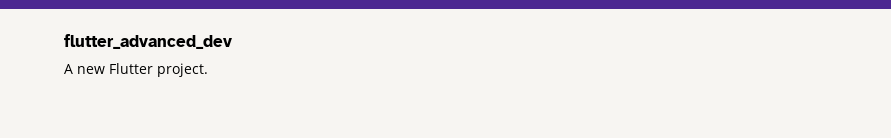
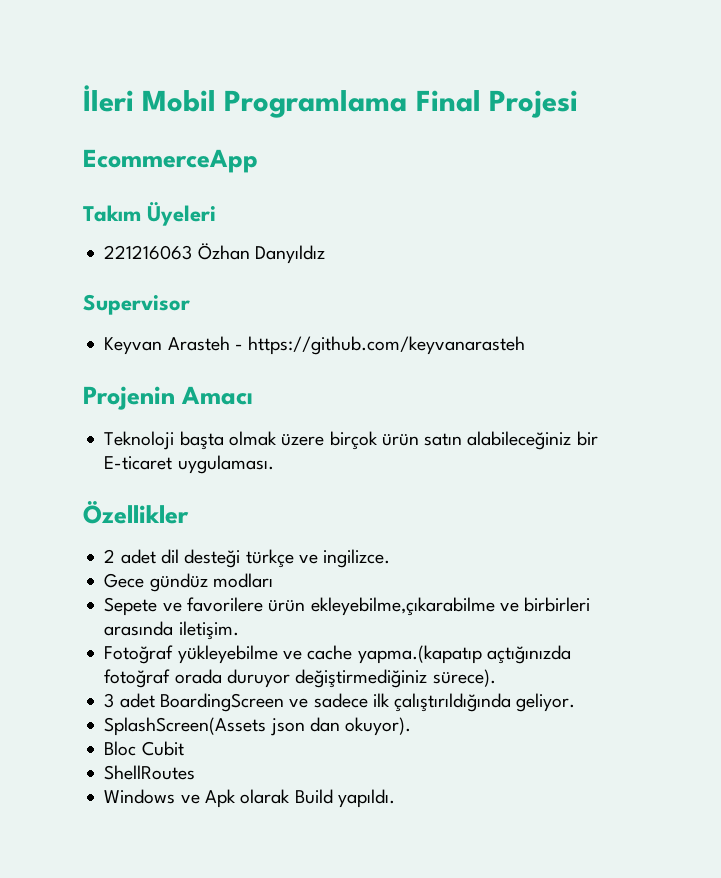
- flutter_advanced_dev
- A new Flutter project.
+ İleri Mobil Programlama Final Projesi
+ EcommerceApp
+ Takım Üyeleri
+ 221216063 Özhan Danyıldız
+ Supervisor
+ Keyvan Arasteh - https://github.com/keyvanarasteh
+ Projenin Amacı
+ Teknoloji başta olmak üzere birçok ürün satın alabileceğiniz bir E-ticaret uygulaması.
+ Özellikler
+ 2 adet dil desteği türkçe ve ingilizce.
+ Gece gündüz modları
+ Sepete ve favorilere ürün ekleyebilme,çıkarabilme ve birbirleri arasında iletişim.
+ Fotoğraf yükleyebilme ve cache yapma.(kapatıp açtığınızda fotoğraf orada duruyor değiştirmediğiniz sürece).
+ 3 adet BoardingScreen ve sadece ilk çalıştırıldığında geliyor.
+ SplashScreen(Assets json dan okuyor).
+ Bloc Cubit
+ ShellRoutes
+ Windows ve Apk olarak Build yapıldı.

